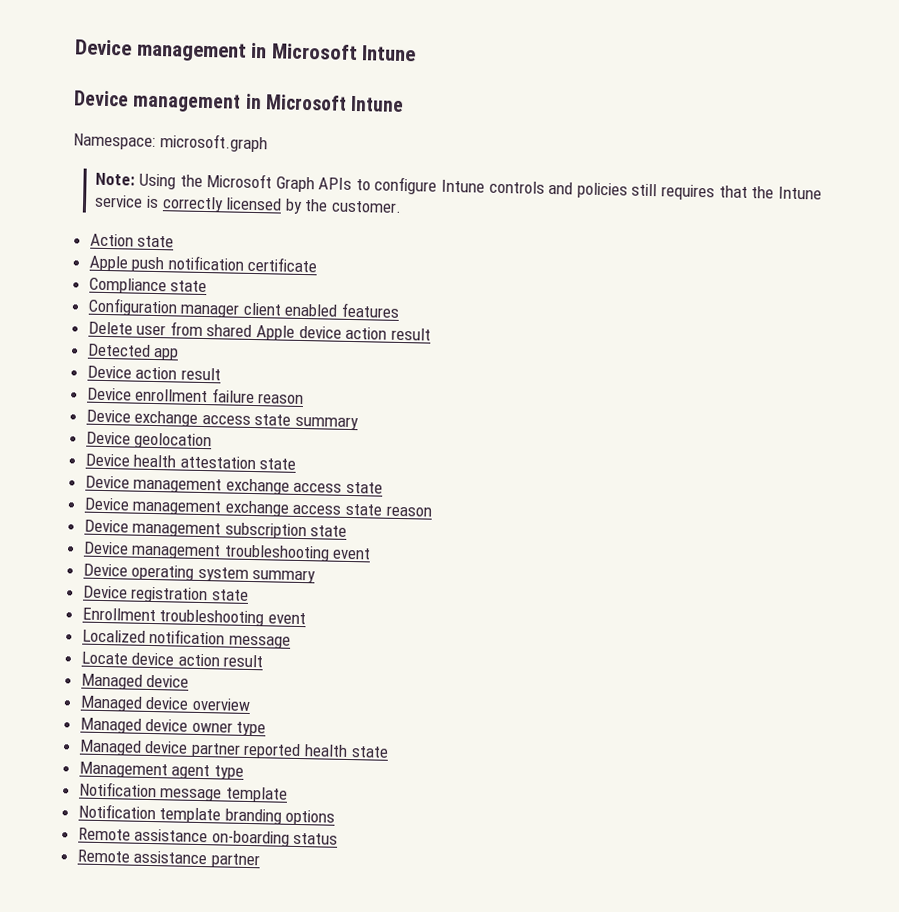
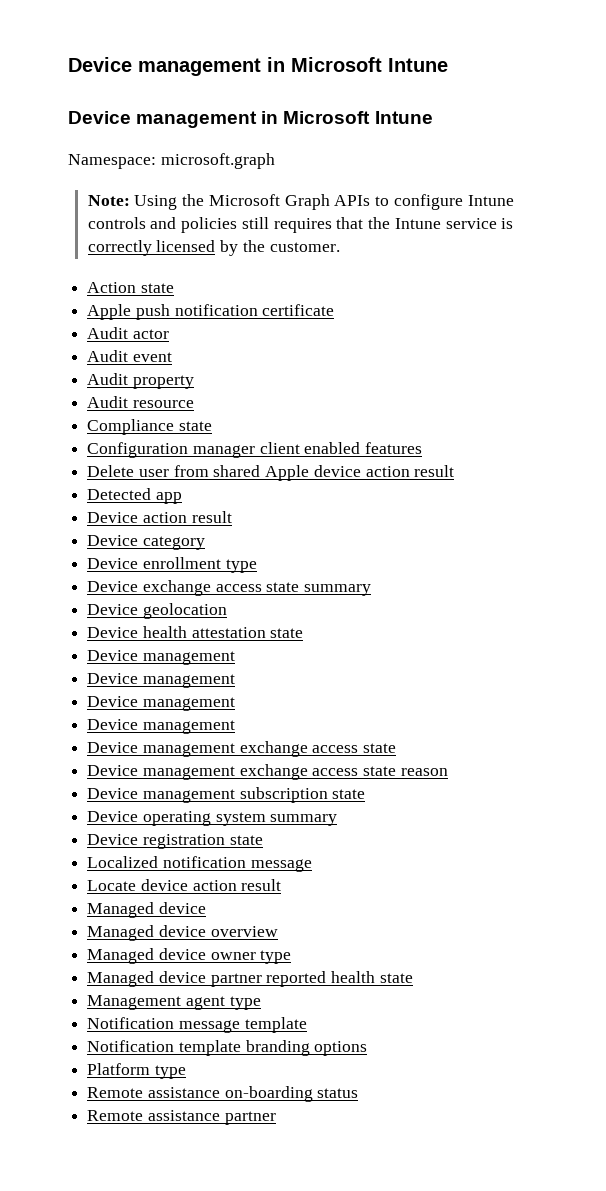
+ Audit actor
+ Audit event
+ Audit property
+ Audit resource
+ Device category
- Device enrollment failure reason
+ Device enrollment type
  Device health attestation state
+ Device management
+ Device management
+ Device management
+ Device management
- Device management troubleshooting event
- Enrollment troubleshooting event
+ Platform type

